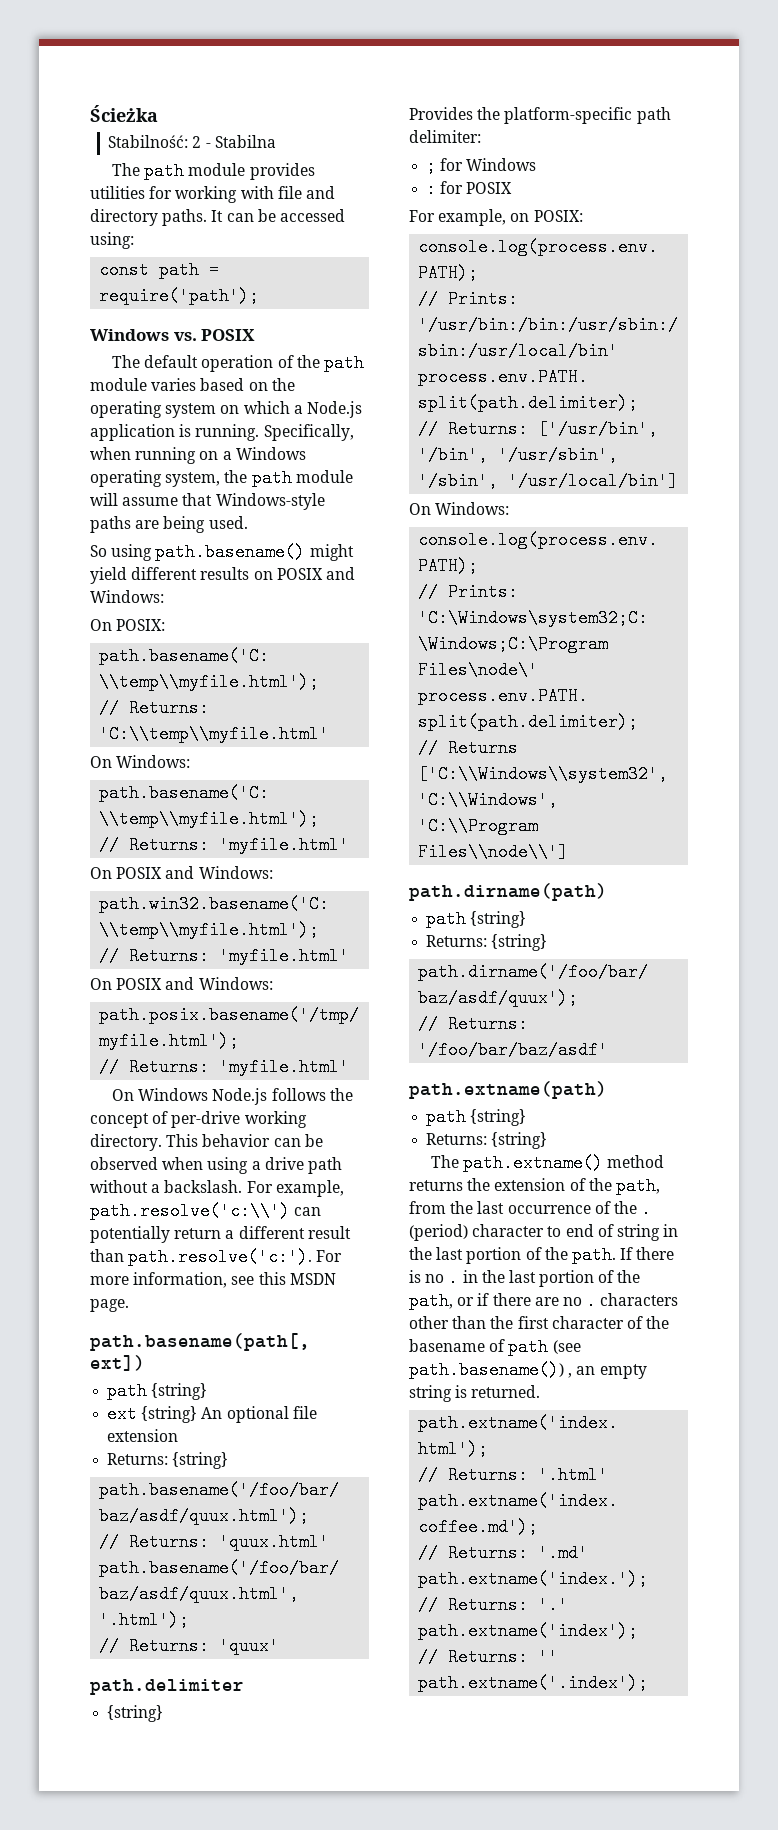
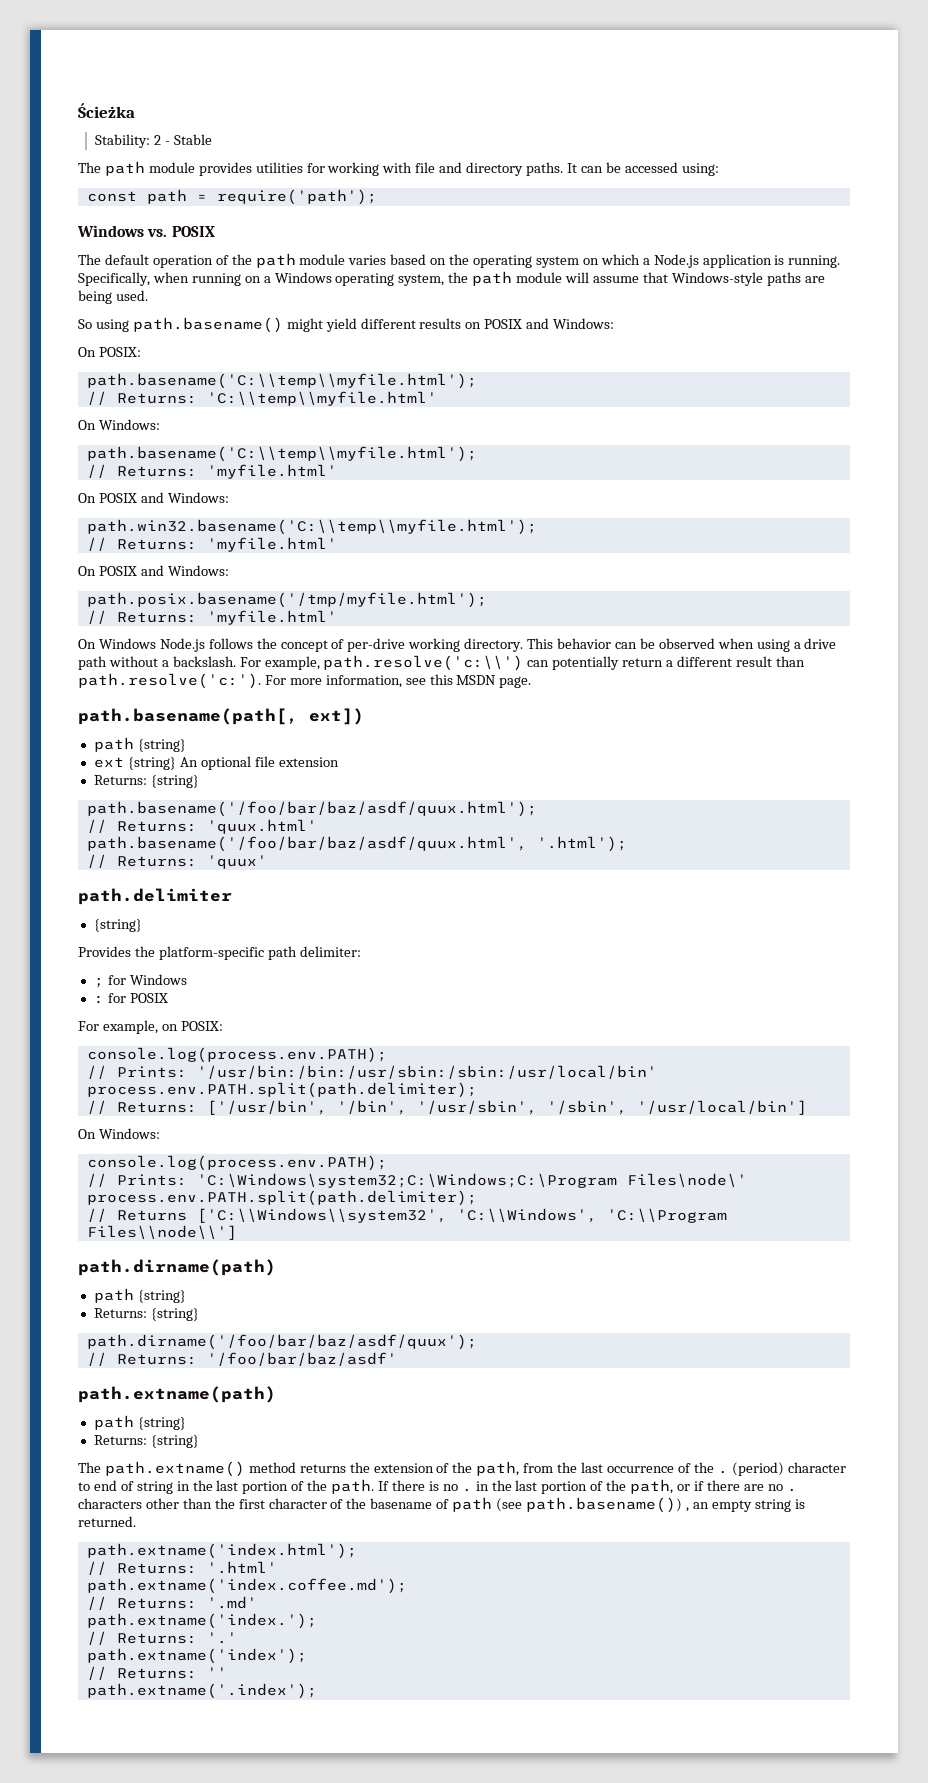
- Stabilność: 2 - Stabilna
+ Stability: 2 - Stable

